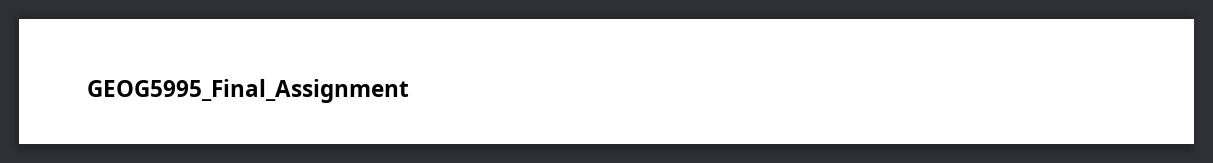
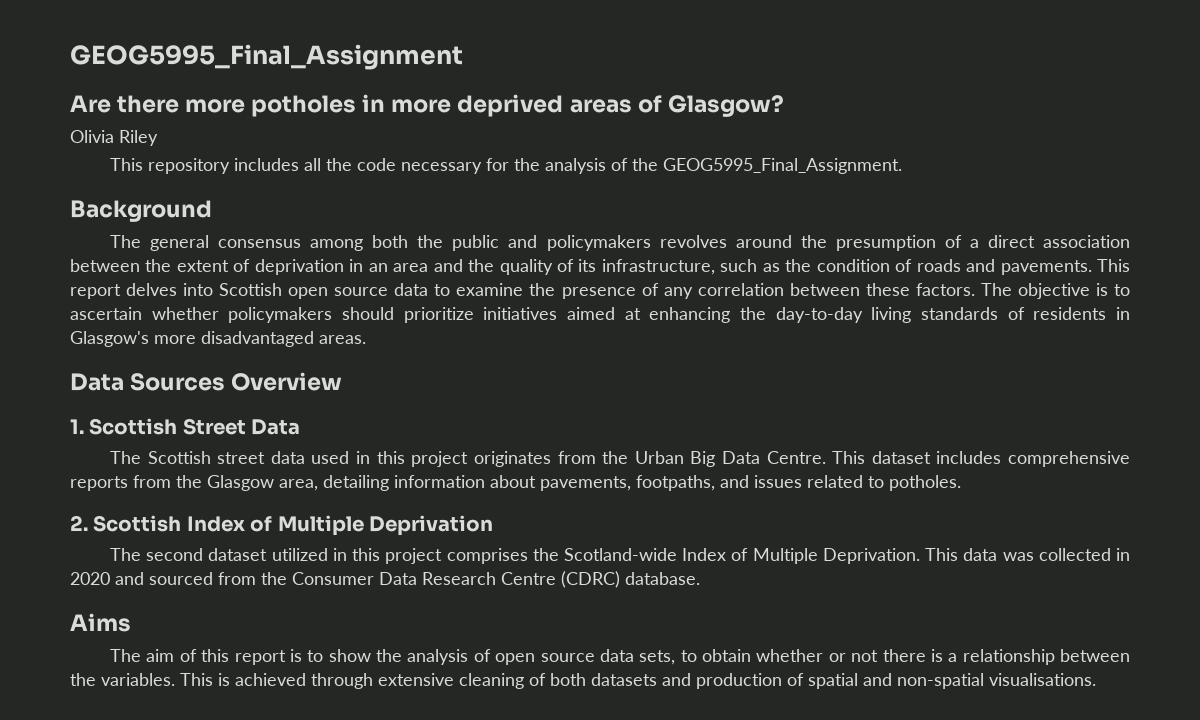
+ Are there more potholes in more deprived areas of Glasgow?
+ Olivia Riley
+ This repository includes all the code necessary for the analysis of the GEOG5995_Final_Assignment.
+ Background
+ The general consensus among both the public and policymakers revolves around the presumption of a direct association between the extent of deprivation in an area and the quality of its infrastructure, such as the condition of roads and pavements. This report delves into Scottish open source data to examine the presence of any correlation between these factors. The objective is to ascertain whether policymakers should prioritize initiatives aimed at enhancing the day-to-day living standards of residents in Glasgow's more disadvantaged areas.
+ Data Sources Overview
+ 1. Scottish Street Data
+ The Scottish street data used in this project originates from the Urban Big Data Centre. This dataset includes comprehensive reports from the Glasgow area, detailing information about pavements, footpaths, and issues related to potholes.
+ 2. Scottish Index of Multiple Deprivation
+ The second dataset utilized in this project comprises the Scotland-wide Index of Multiple Deprivation. This data was collected in 2020 and sourced from the Consumer Data Research Centre (CDRC) database.
+ Aims
+ The aim of this report is to show the analysis of open source data sets, to obtain whether or not there is a relationship between the variables. This is achieved through extensive cleaning of both datasets and production of spatial and non-spatial visualisations.

